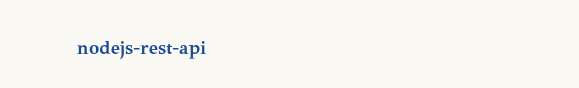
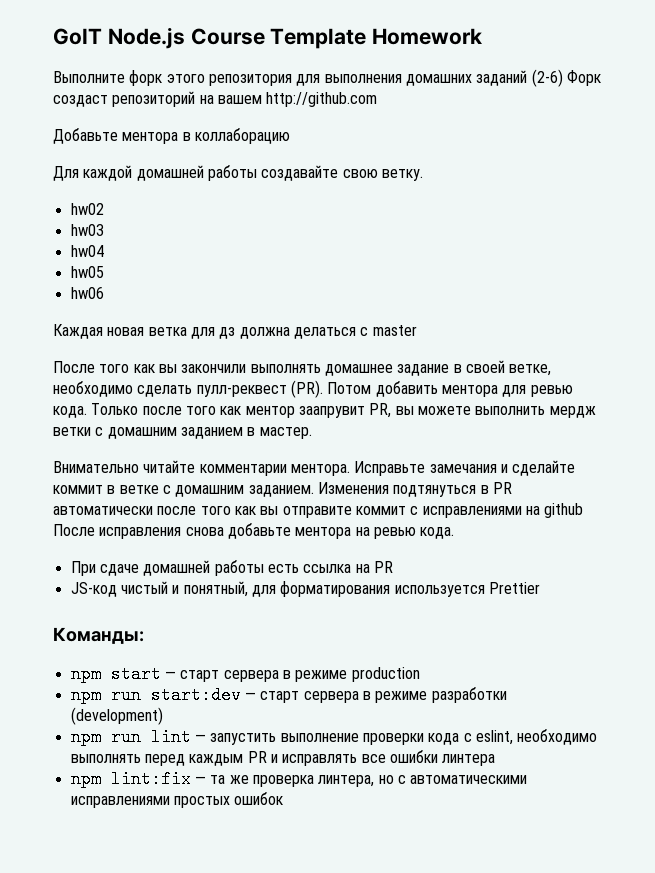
- nodejs-rest-api
+ GoIT Node.js Course Template Homework
+ Выполните форк этого репозитория для выполнения домашних заданий (2-6) Форк создаст репозиторий на вашем http://github.com
+ Добавьте ментора в коллаборацию
+ Для каждой домашней работы создавайте свою ветку.
+ hw02
+ hw03
+ hw04
+ hw05
+ hw06
+ Каждая новая ветка для дз должна делаться с master
+ После того как вы закончили выполнять домашнее задание в своей ветке, необходимо сделать пулл-реквест (PR). Потом добавить ментора для ревью кода. Только после того как ментор заапрувит PR, вы можете выполнить мердж ветки с домашним заданием в мастер.
+ Внимательно читайте комментарии ментора. Исправьте замечания и сделайте коммит в ветке с домашним заданием. Изменения подтянуться в PR автоматически после того как вы отправите коммит с исправлениями на github После исправления снова добавьте ментора на ревью кода.
+ При сдаче домашней работы есть ссылка на PR
+ JS-код чистый и понятный, для форматирования используется Prettier
+ Команды:
+ npm start — старт сервера в режиме production
+ npm run start:dev — старт сервера в режиме разработки (development)
+ npm run lint — запустить выполнение проверки кода с eslint, необходимо выполнять перед каждым PR и исправлять все ошибки линтера
+ npm lint:fix — та же проверка линтера, но с автоматическими исправлениями простых ошибок

